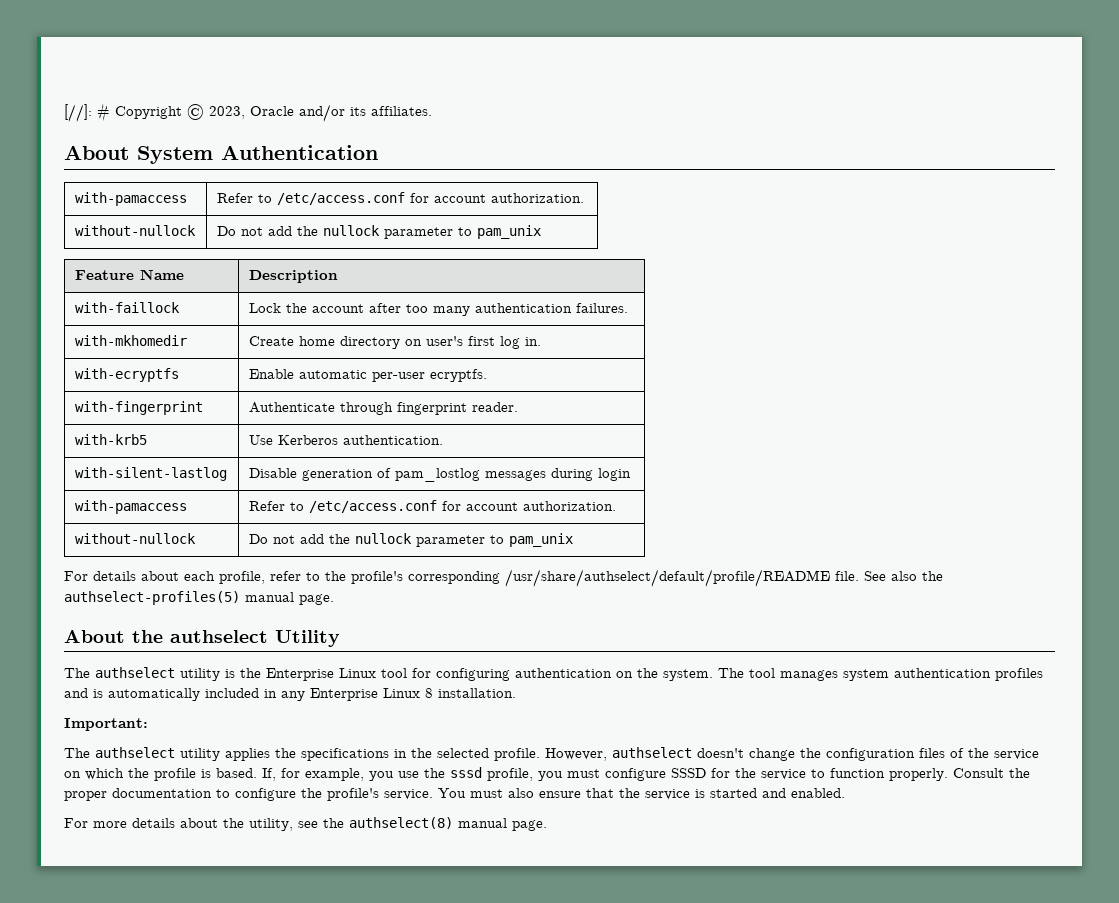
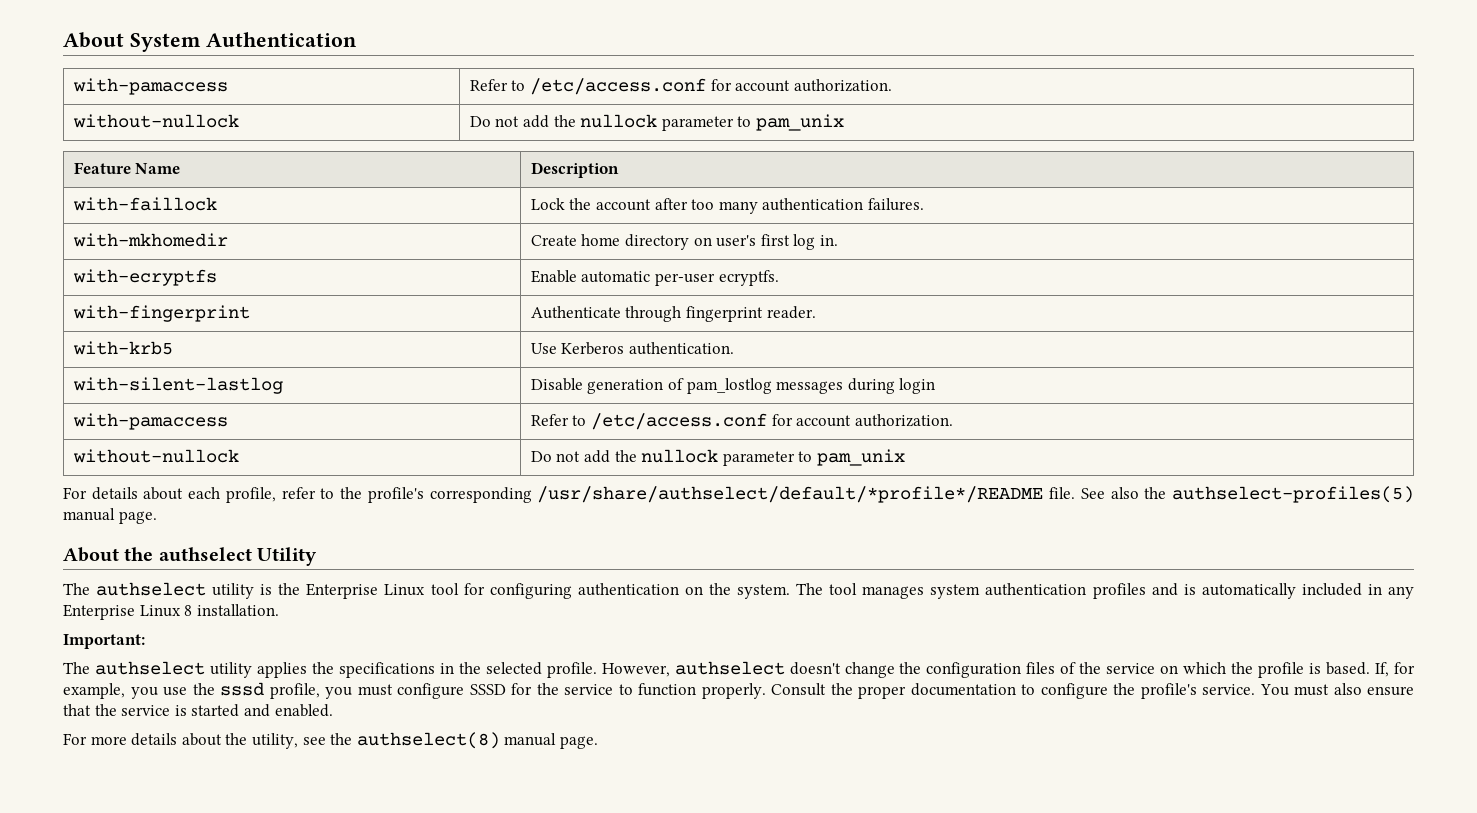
- [//]: # Copyright © 2023, Oracle and/or its affiliates.
- For details about each profile, refer to the profile's corresponding /usr/share/authselect/default/profile/README file.
+ For details about each profile, refer to the profile's corresponding /usr/share/authselect/default/*profile*/README file.

